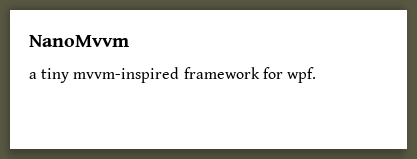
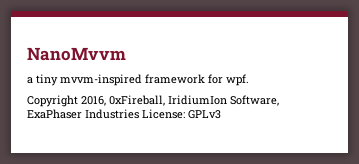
+ Copyright 2016, 0xFireball, IridiumIon Software, ExaPhaser Industries License: GPLv3

